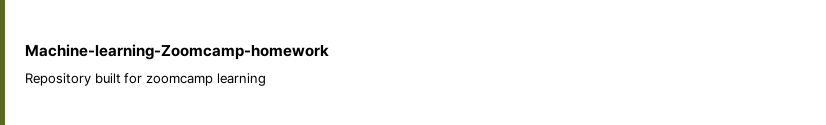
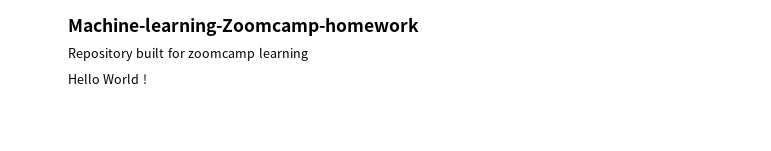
+ Hello World !

